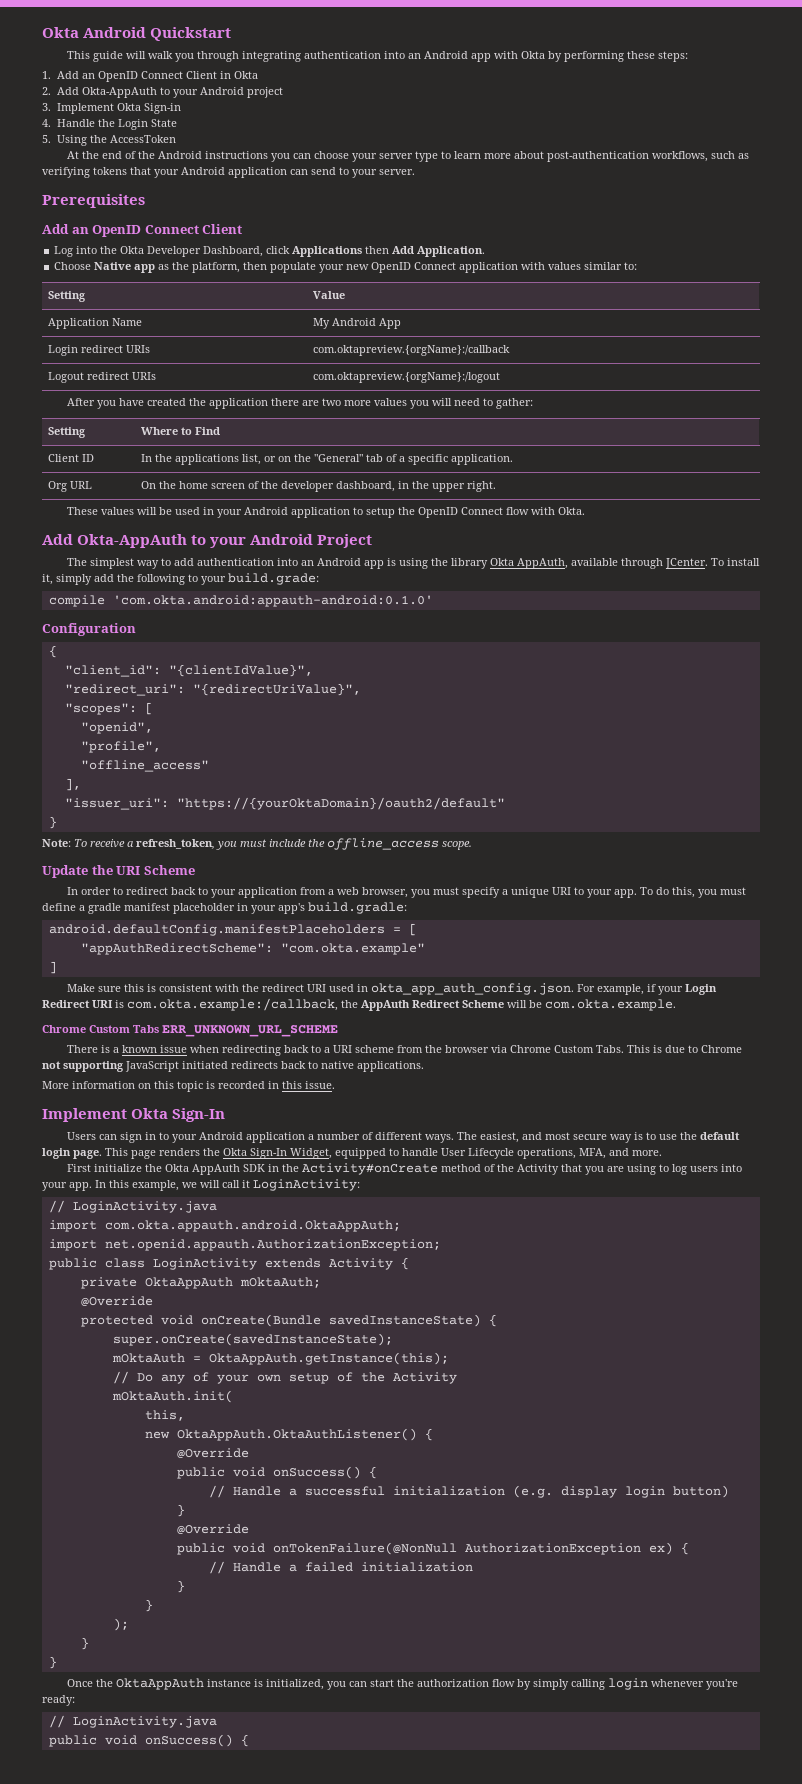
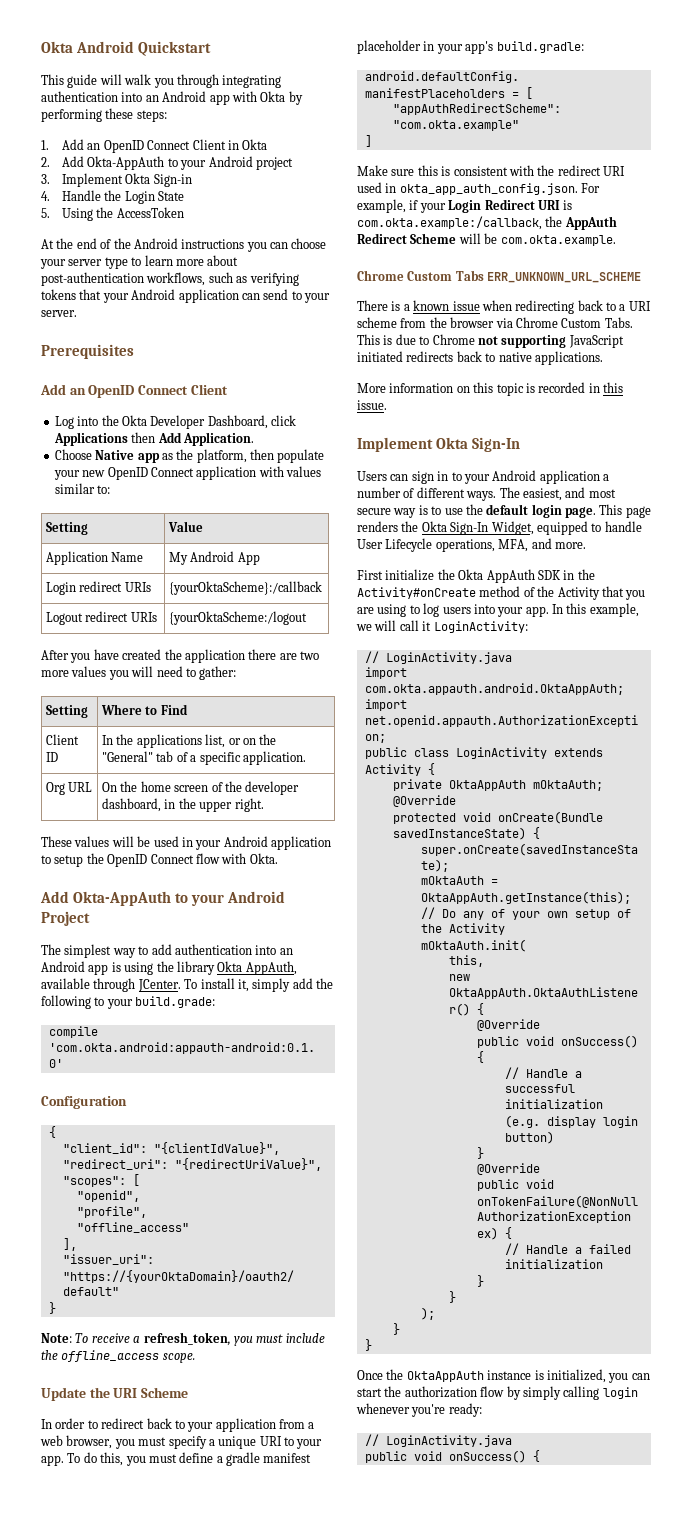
- Login redirect URIs | com.oktapreview.{orgName}:/callback
+ Login redirect URIs | {yourOktaScheme}:/callback
- Logout redirect URIs | com.oktapreview.{orgName}:/logout
+ Logout redirect URIs | {yourOktaScheme:/logout

